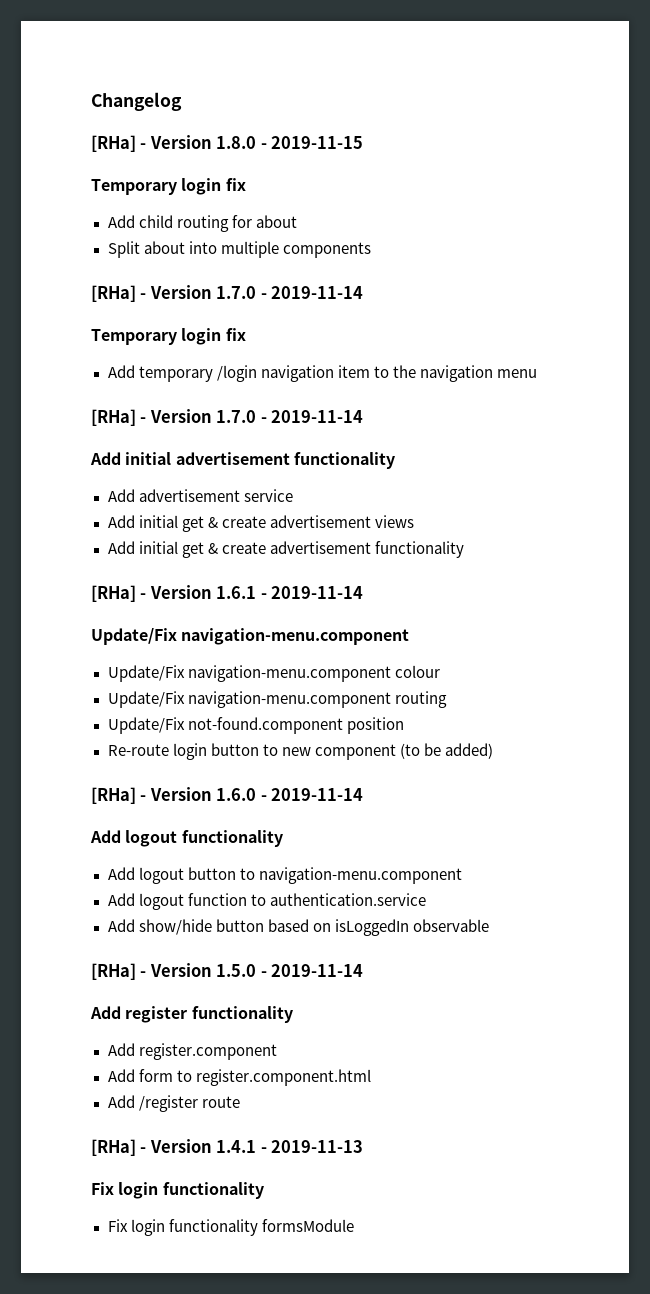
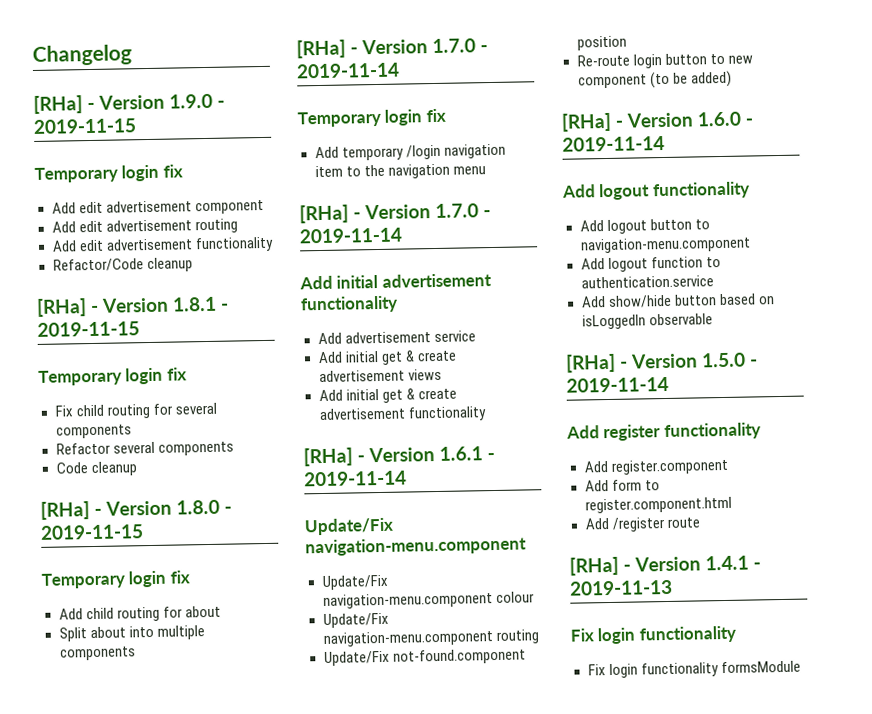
+ [RHa] - Version 1.9.0 - 2019-11-15
+ Temporary login fix
+ Add edit advertisement component
+ Add edit advertisement routing
+ Add edit advertisement functionality
+ Refactor/Code cleanup
+ [RHa] - Version 1.8.1 - 2019-11-15
+ Temporary login fix
+ Fix child routing for several components
+ Refactor several components
+ Code cleanup

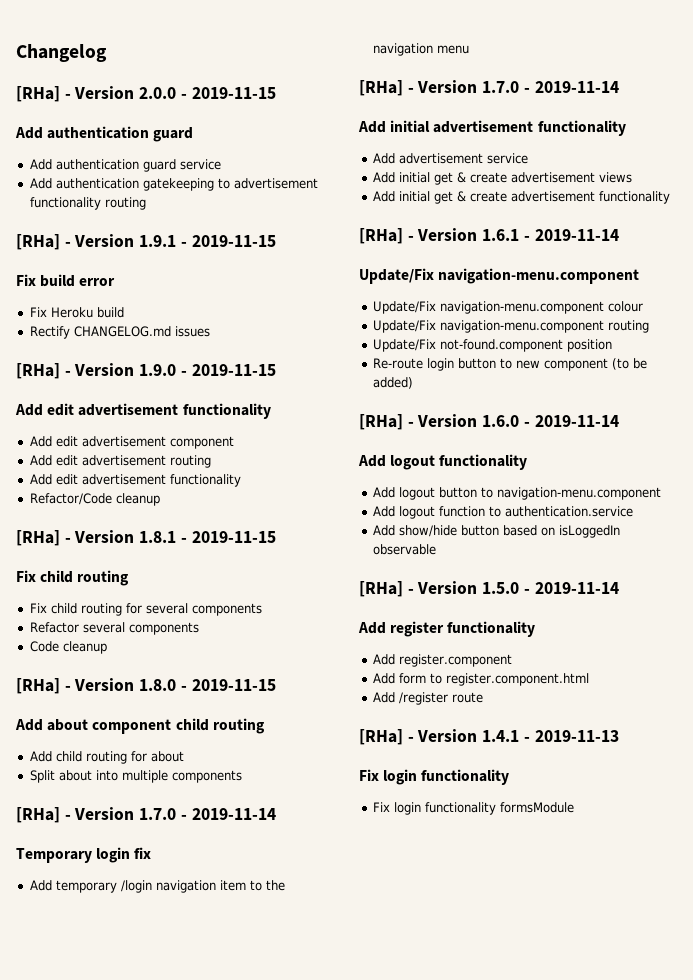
+ [RHa] - Version 2.0.0 - 2019-11-15
+ Add authentication guard
+ Add authentication guard service
+ Add authentication gatekeeping to advertisement functionality routing
+ [RHa] - Version 1.9.1 - 2019-11-15
+ Fix build error
+ Fix Heroku build
+ Rectify CHANGELOG.md issues
  [RHa] - Version 1.9.0 - 2019-11-15
- Temporary login fix
+ Add edit advertisement functionality
  [RHa] - Version 1.8.1 - 2019-11-15
- Temporary login fix
+ Fix child routing
  [RHa] - Version 1.8.0 - 2019-11-15
- Temporary login fix
+ Add about component child routing

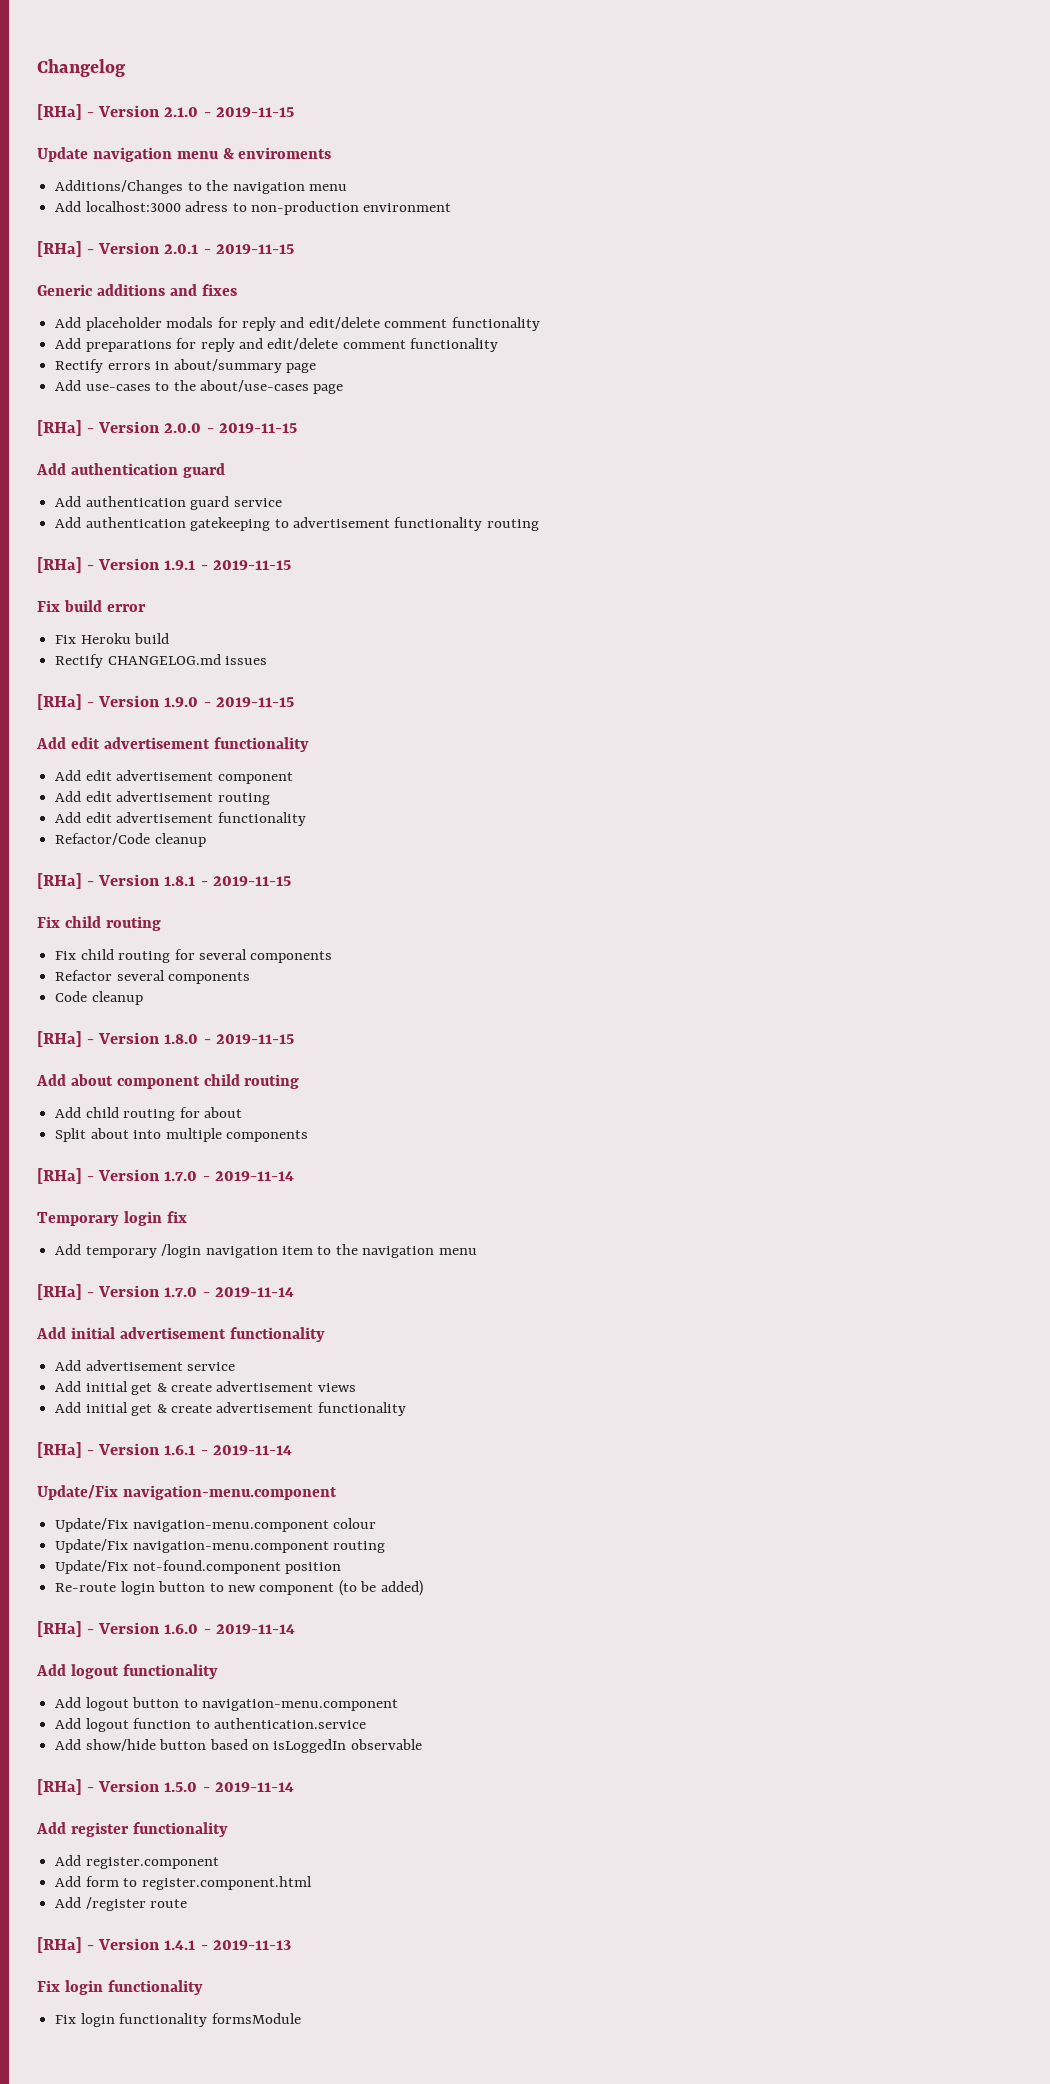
+ [RHa] - Version 2.1.0 - 2019-11-15
+ Update navigation menu & enviroments
+ Additions/Changes to the navigation menu
+ Add localhost:3000 adress to non-production environment
+ [RHa] - Version 2.0.1 - 2019-11-15
+ Generic additions and fixes
+ Add placeholder modals for reply and edit/delete comment functionality
+ Add preparations for reply and edit/delete comment functionality
+ Rectify errors in about/summary page
+ Add use-cases to the about/use-cases page

